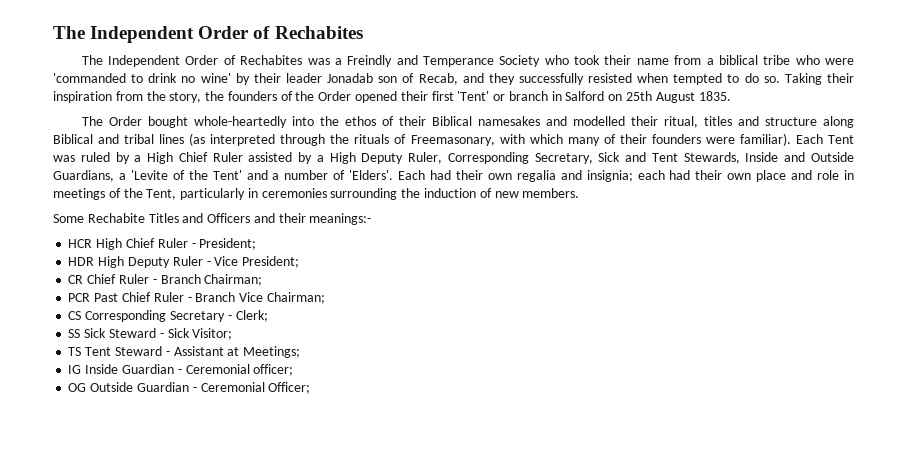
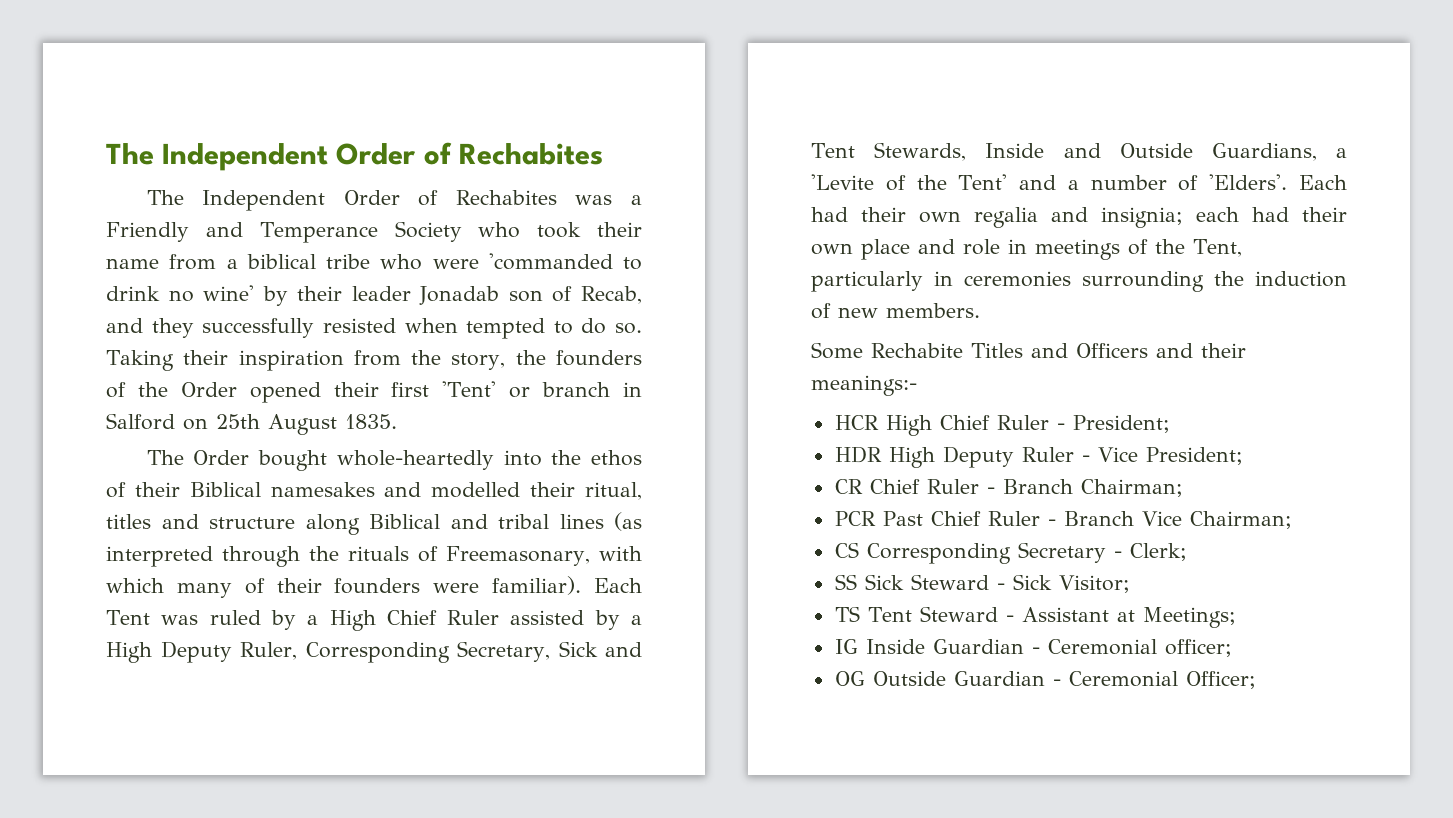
- The Independent Order of Rechabites was a Freindly and Temperance Society who took their name from a biblical tribe who were 'commanded to drink no wine' by their leader Jonadab son of Recab, and they successfully resisted when tempted to do so.
+ The Independent Order of Rechabites was a Friendly and Temperance Society who took their name from a biblical tribe who were 'commanded to drink no wine' by their leader Jonadab son of Recab, and they successfully resisted when tempted to do so.

